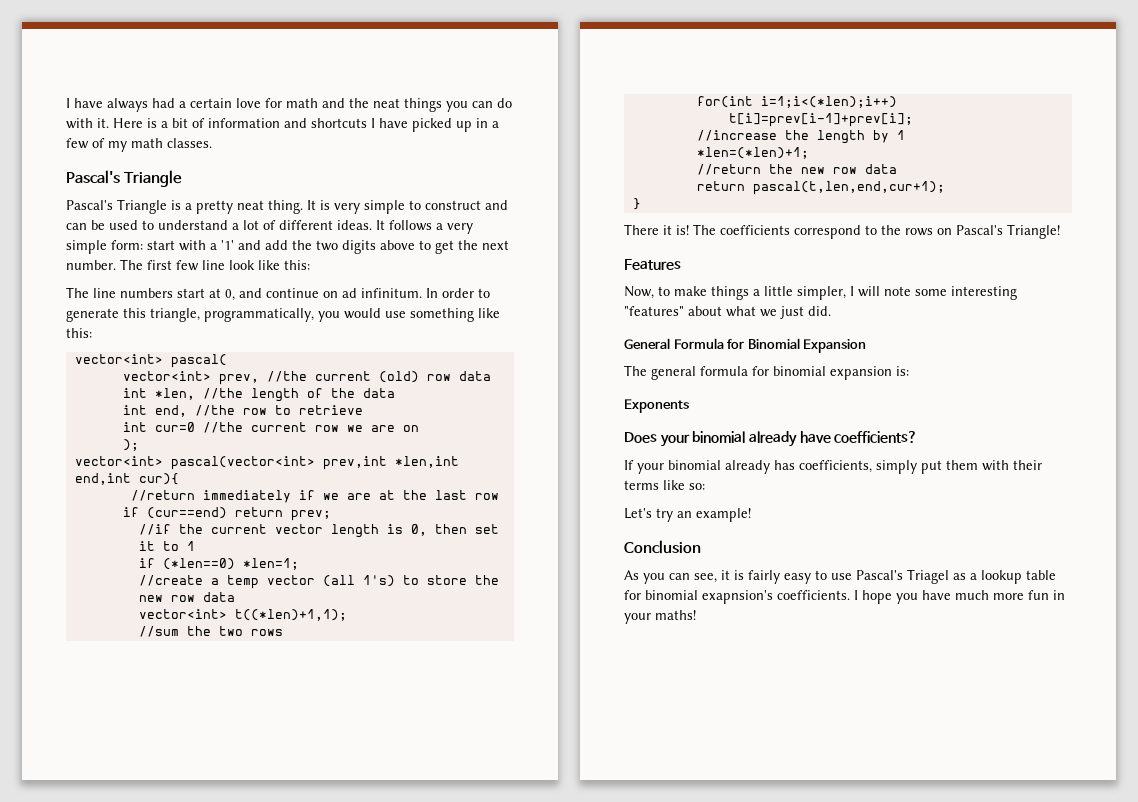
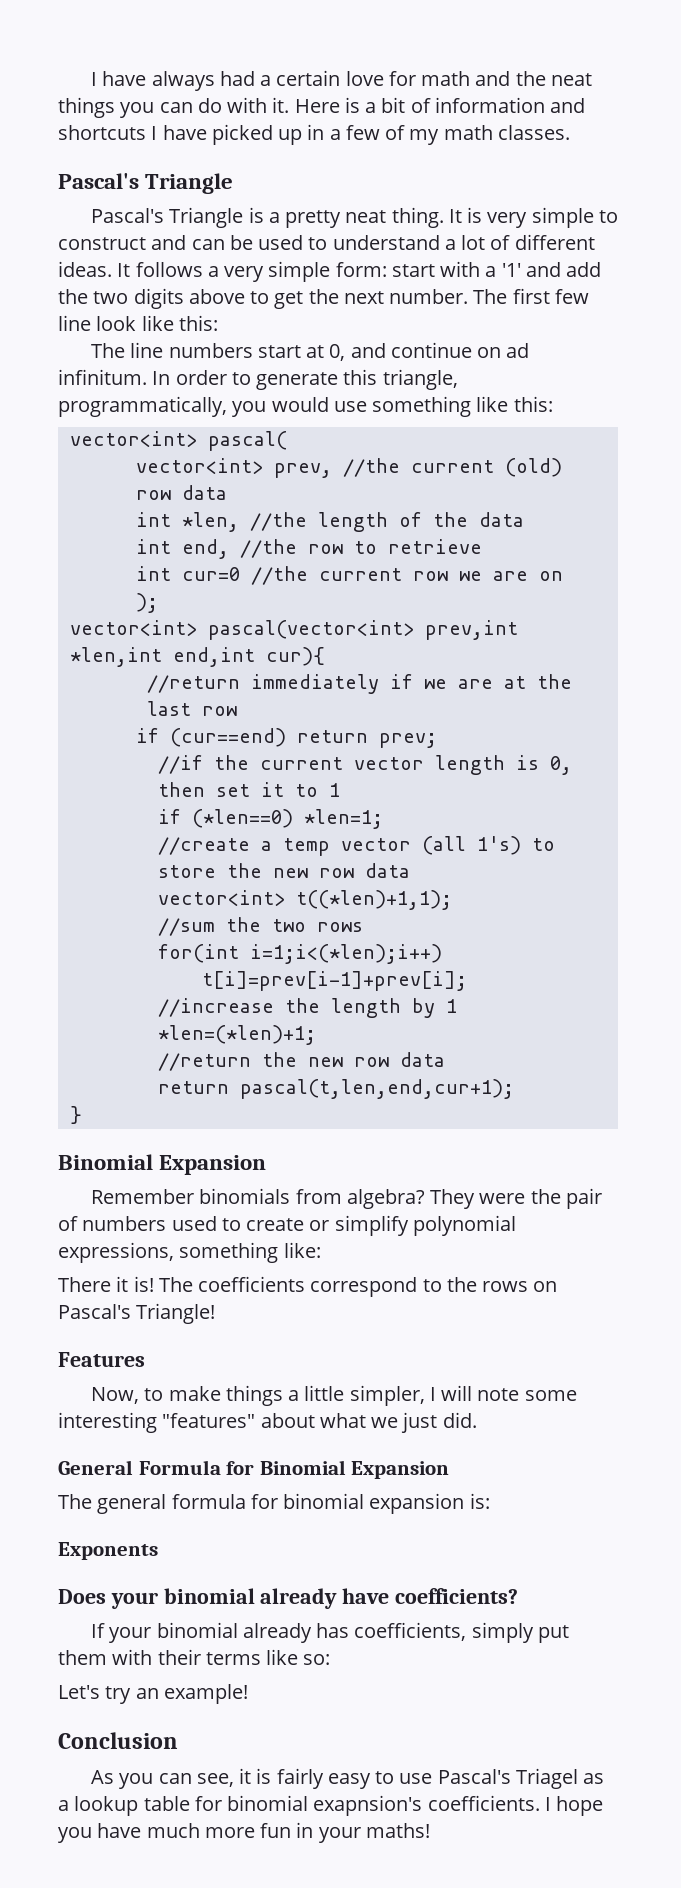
  }
+ Binomial Expansion
+ Remember binomials from algebra? They were the pair of numbers used to create or simplify polynomial expressions, something like:

